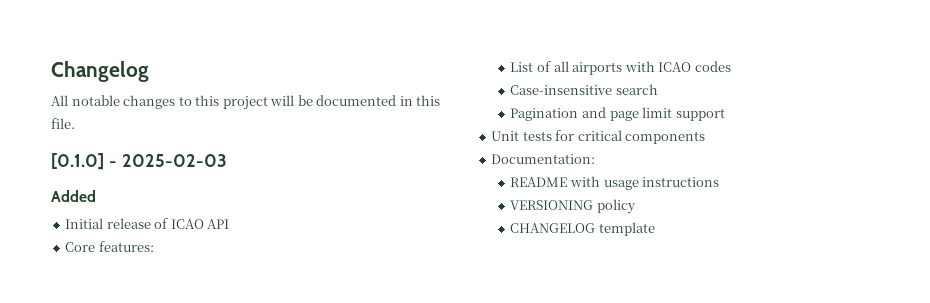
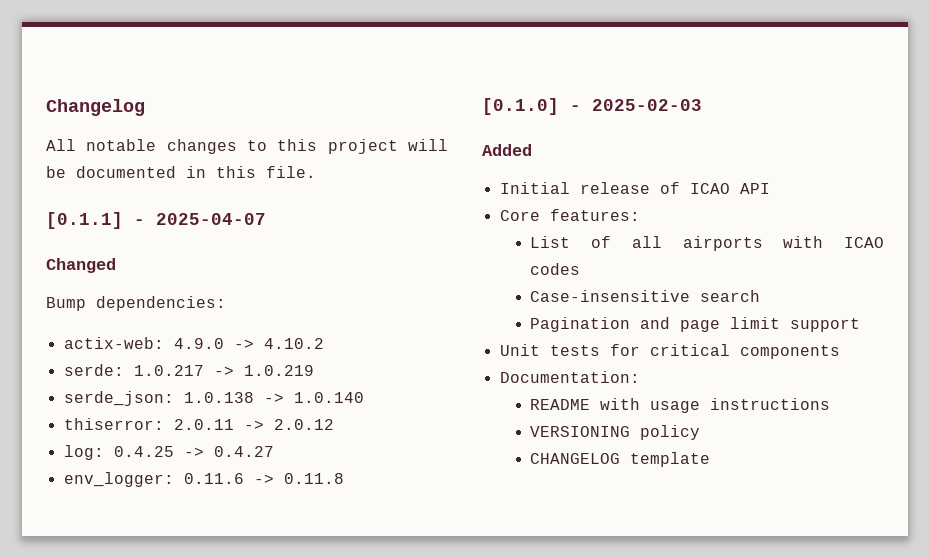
+ [0.1.1] - 2025-04-07
+ Changed
+ Bump dependencies:
+ actix-web: 4.9.0 -> 4.10.2
+ serde: 1.0.217 -> 1.0.219
+ serde_json: 1.0.138 -> 1.0.140
+ thiserror: 2.0.11 -> 2.0.12
+ log: 0.4.25 -> 0.4.27
+ env_logger: 0.11.6 -> 0.11.8

